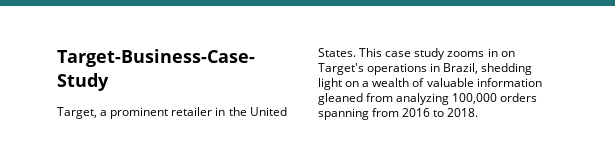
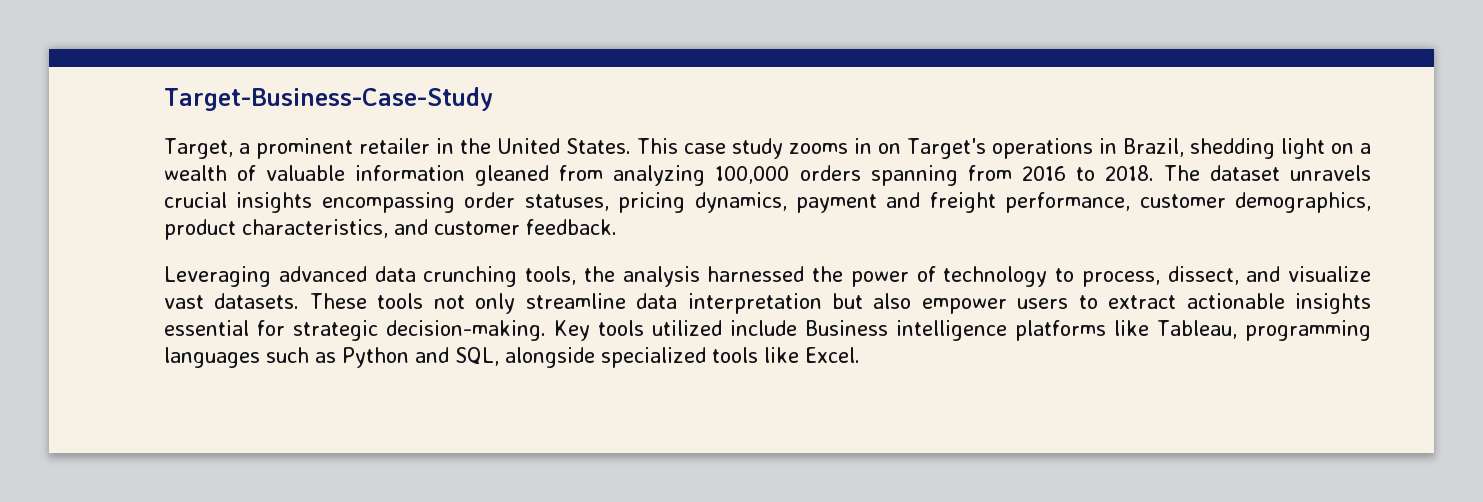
+ The dataset unravels crucial insights encompassing order statuses, pricing dynamics, payment and freight performance, customer demographics, product characteristics, and customer feedback.
+ Leveraging advanced data crunching tools, the analysis harnessed the power of technology to process, dissect, and visualize vast datasets. These tools not only streamline data interpretation but also empower users to extract actionable insights essential for strategic decision-making. Key tools utilized include Business intelligence platforms like Tableau, programming languages such as Python and SQL, alongside specialized tools like Excel.

